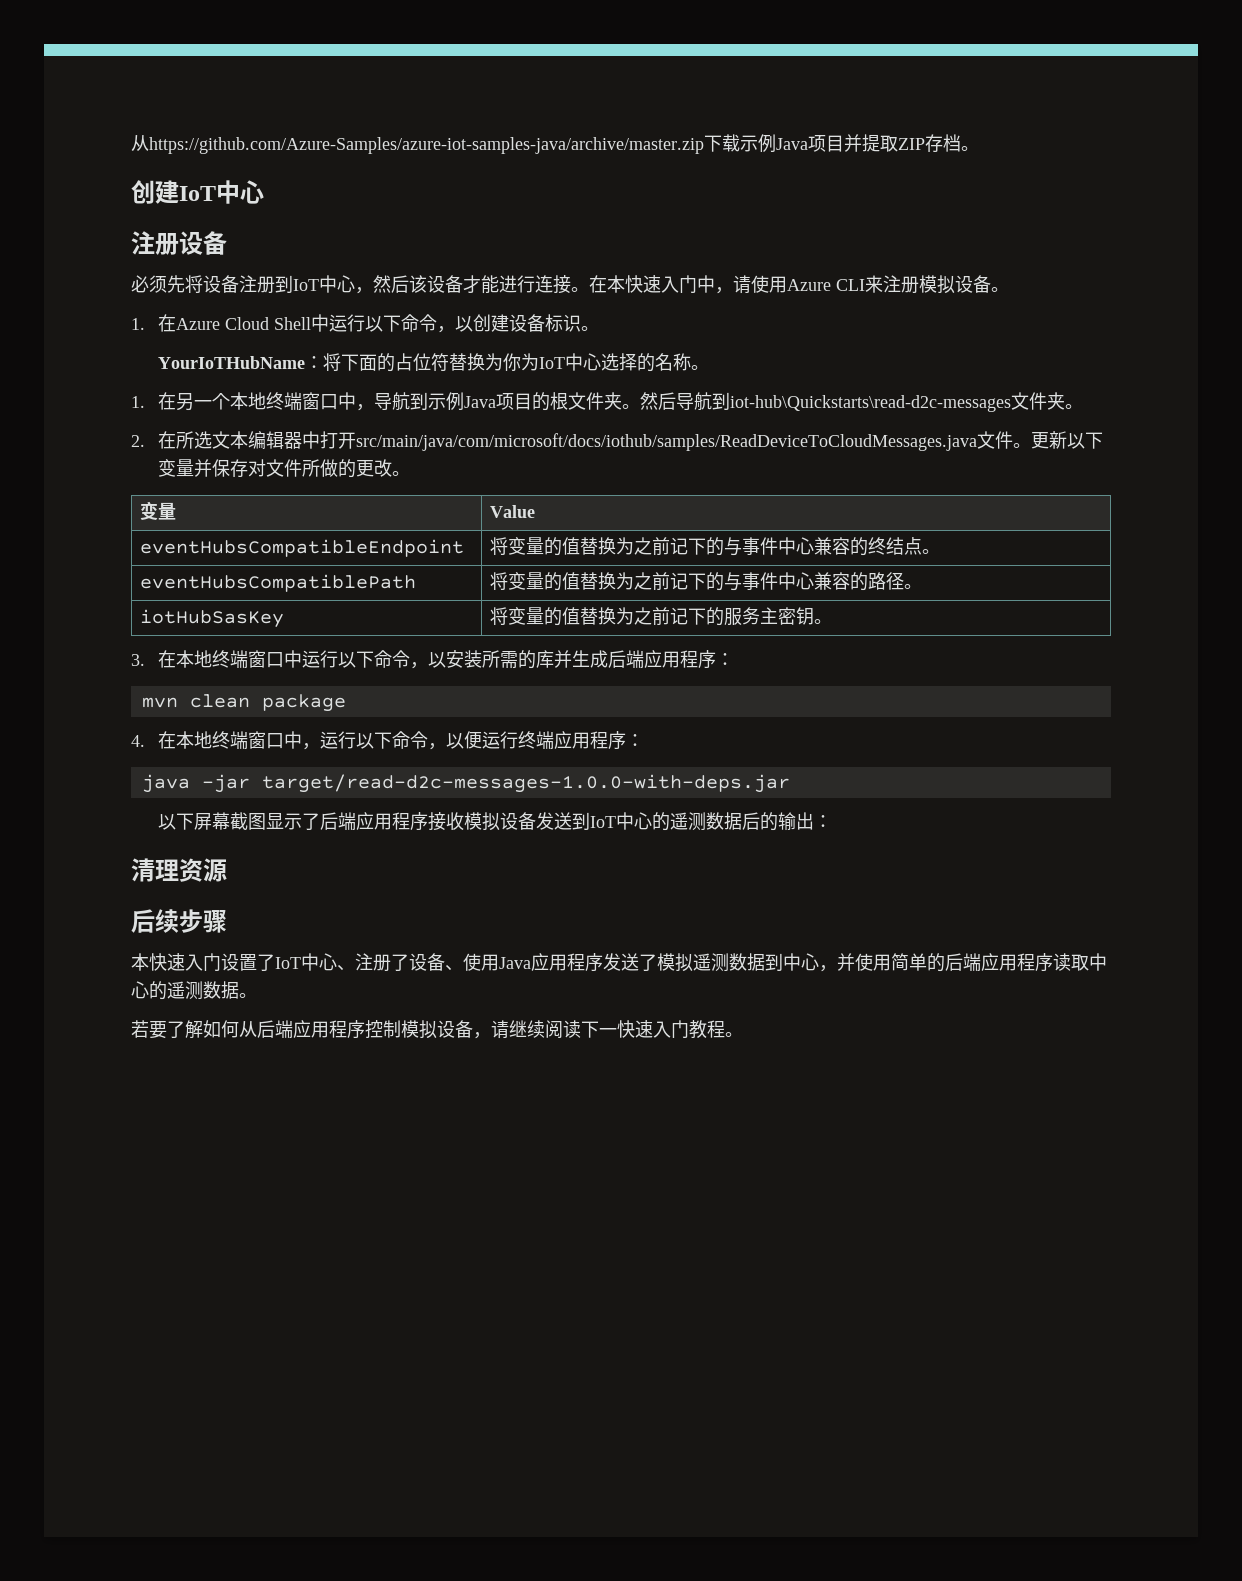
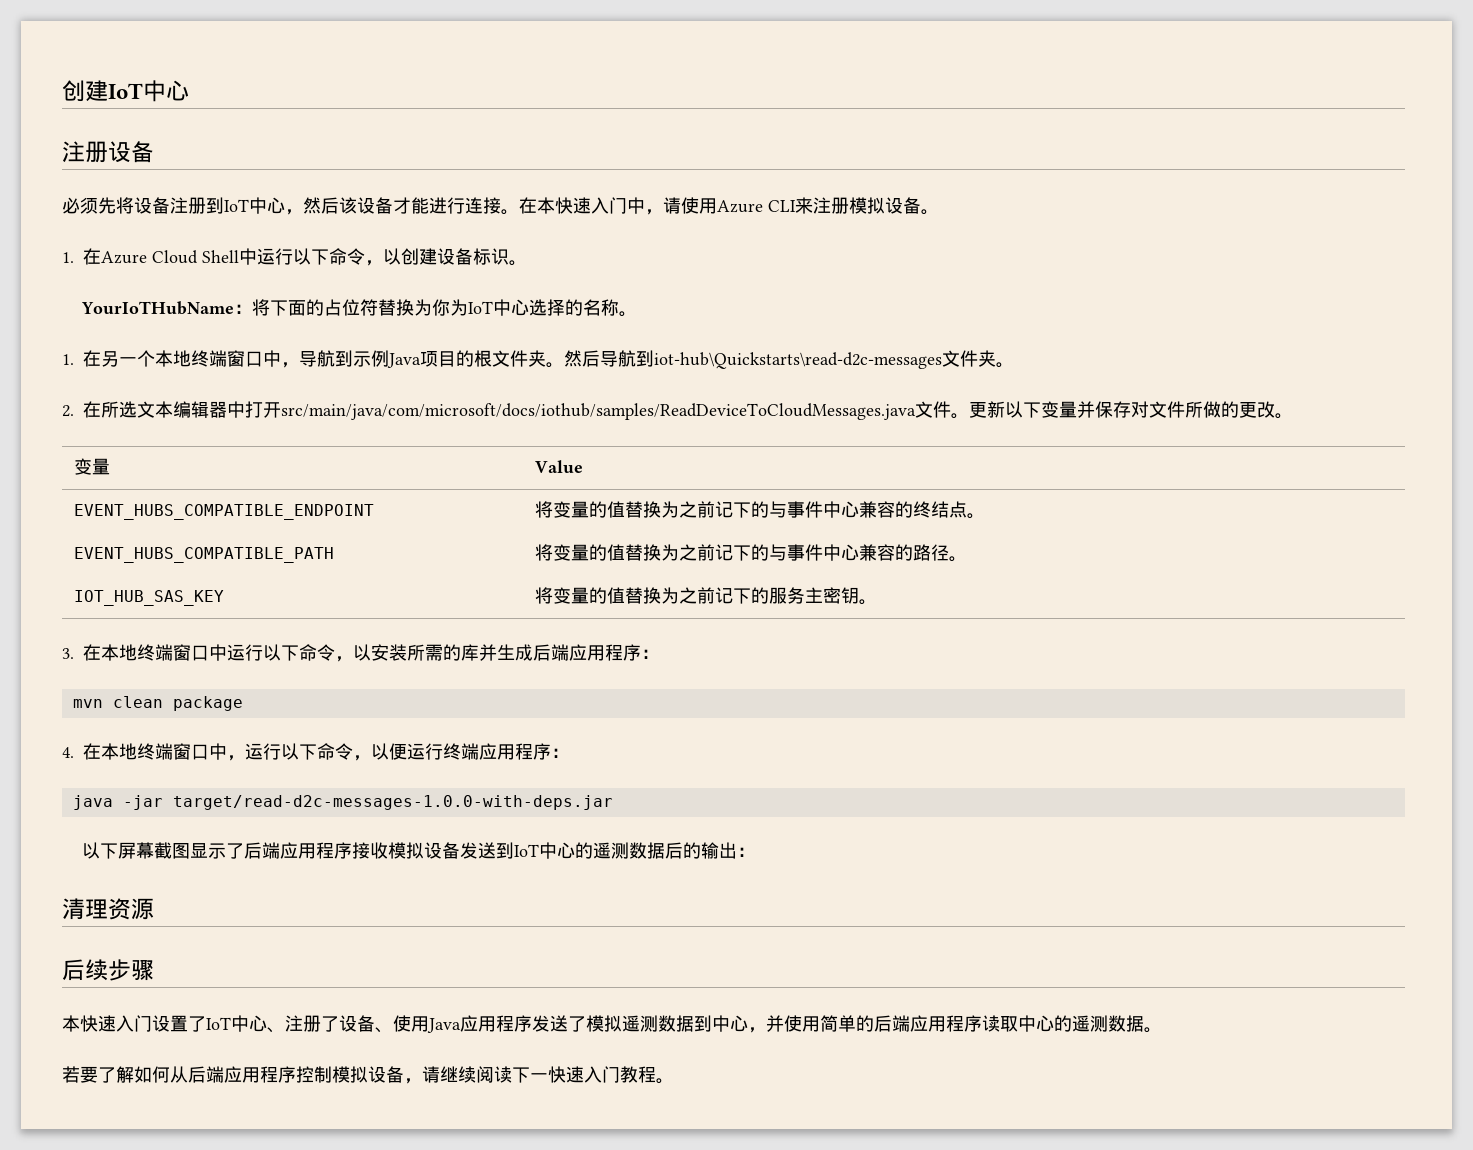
- 从https://github.com/Azure-Samples/azure-iot-samples-java/archive/master.zip下载示例Java项目并提取ZIP存档。
- eventHubsCompatibleEndpoint | 将变量的值替换为之前记下的与事件中心兼容的终结点。
+ EVENT_HUBS_COMPATIBLE_ENDPOINT | 将变量的值替换为之前记下的与事件中心兼容的终结点。
- eventHubsCompatiblePath | 将变量的值替换为之前记下的与事件中心兼容的路径。
+ EVENT_HUBS_COMPATIBLE_PATH | 将变量的值替换为之前记下的与事件中心兼容的路径。
- iotHubSasKey | 将变量的值替换为之前记下的服务主密钥。
+ IOT_HUB_SAS_KEY | 将变量的值替换为之前记下的服务主密钥。

